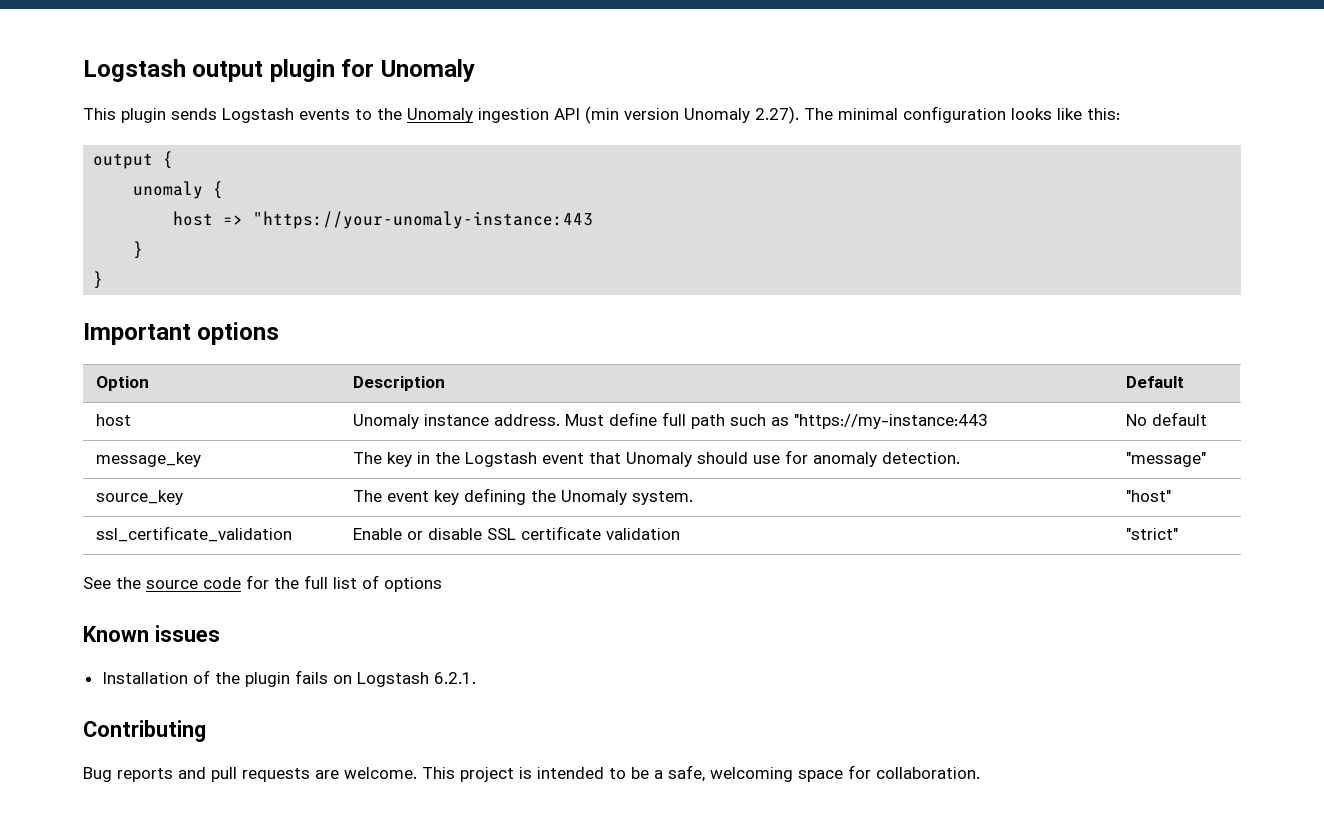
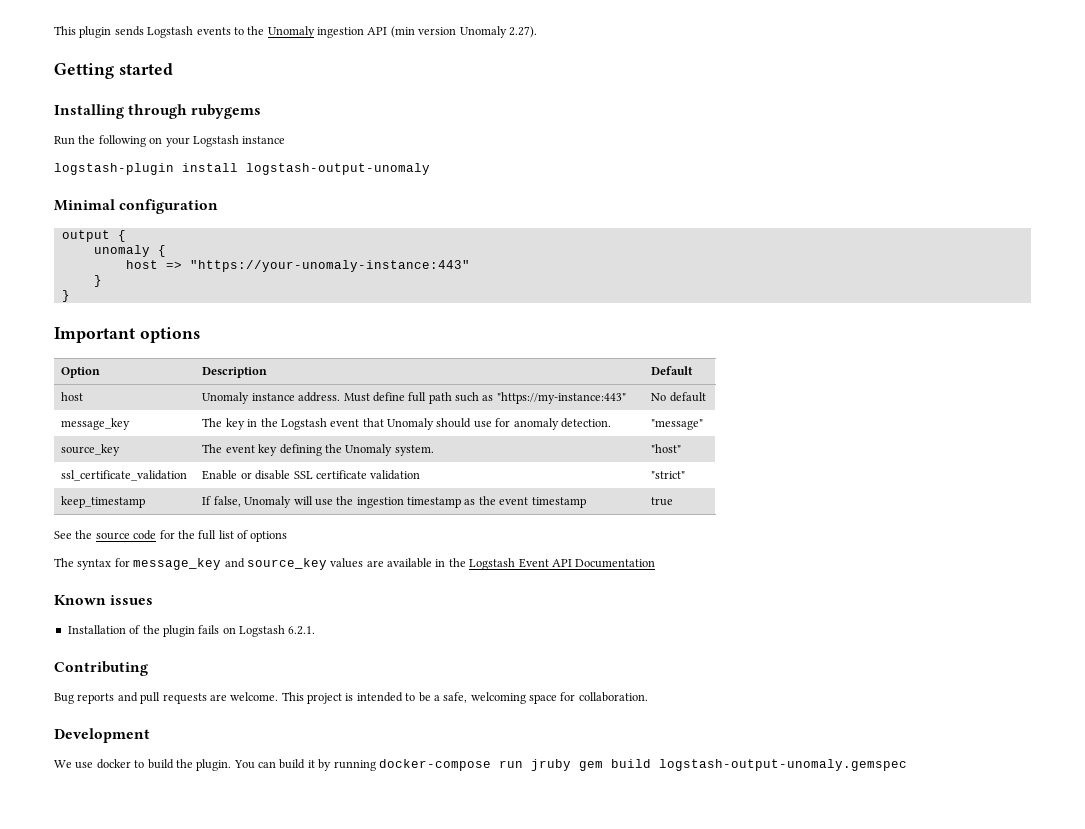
- Logstash output plugin for Unomaly
- This plugin sends Logstash events to the Unomaly ingestion API (min version Unomaly 2.27). The minimal configuration looks like this:
+ This plugin sends Logstash events to the Unomaly ingestion API (min version Unomaly 2.27).
+ Getting started
+ Installing through rubygems
+ Run the following on your Logstash instance
+ logstash-plugin install logstash-output-unomaly
+ Minimal configuration
- host => "https://your-unomaly-instance:443
+ host => "https://your-unomaly-instance:443"
- host | Unomaly instance address. Must define full path such as "https://my-instance:443 | No default
+ host | Unomaly instance address. Must define full path such as "https://my-instance:443" | No default
+ keep_timestamp | If false, Unomaly will use the ingestion timestamp as the event timestamp | true
+ The syntax for message_key and source_key values are available in the Logstash Event API Documentation
+ Development
+ We use docker to build the plugin. You can build it by running docker-compose run jruby gem build logstash-output-unomaly.gemspec

